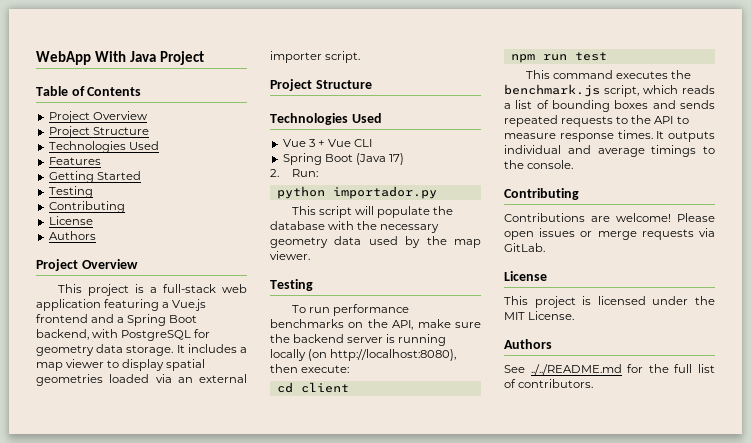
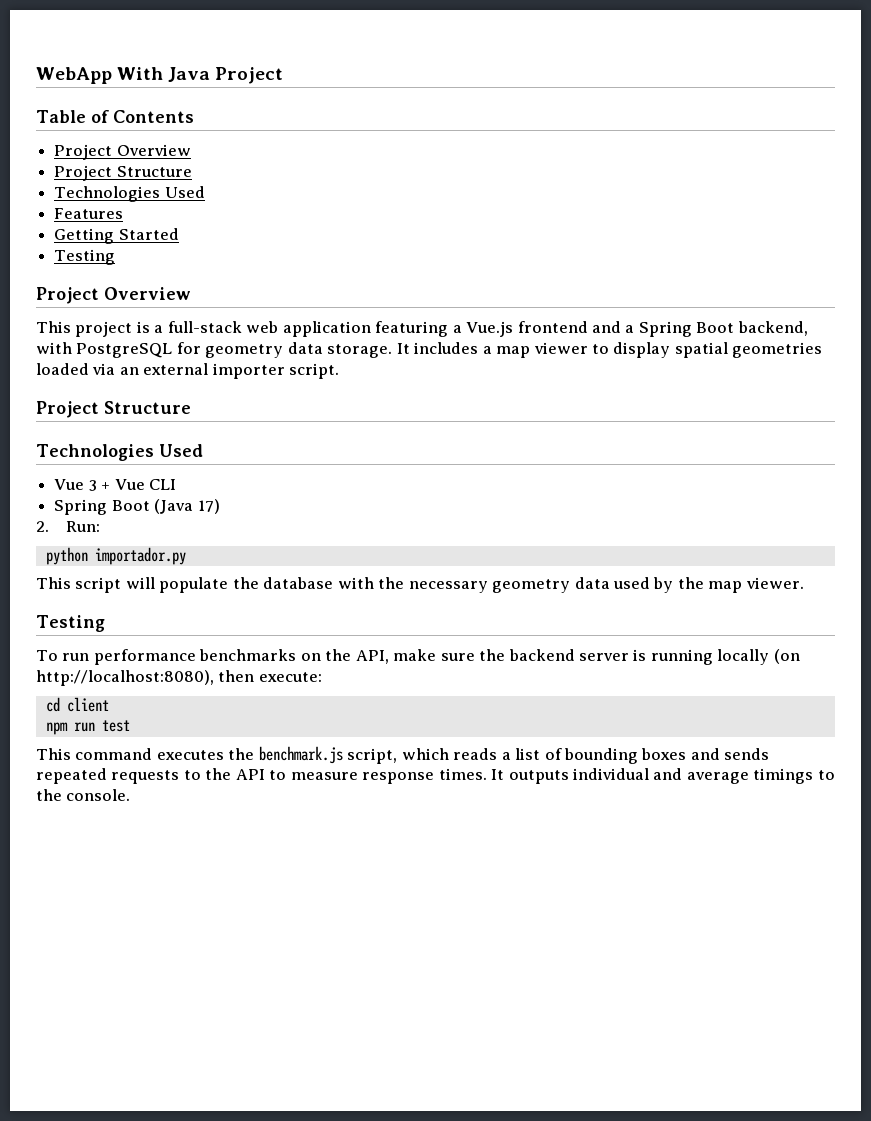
  Getting Started
  Testing
- Contributing
- License
- Authors
  It outputs individual and average timings to the console.
- Contributing
- Contributions are welcome! Please open issues or merge requests via GitLab.
- License
- This project is licensed under the MIT License.
- Authors
- See ../../README.md for the full list of contributors.

